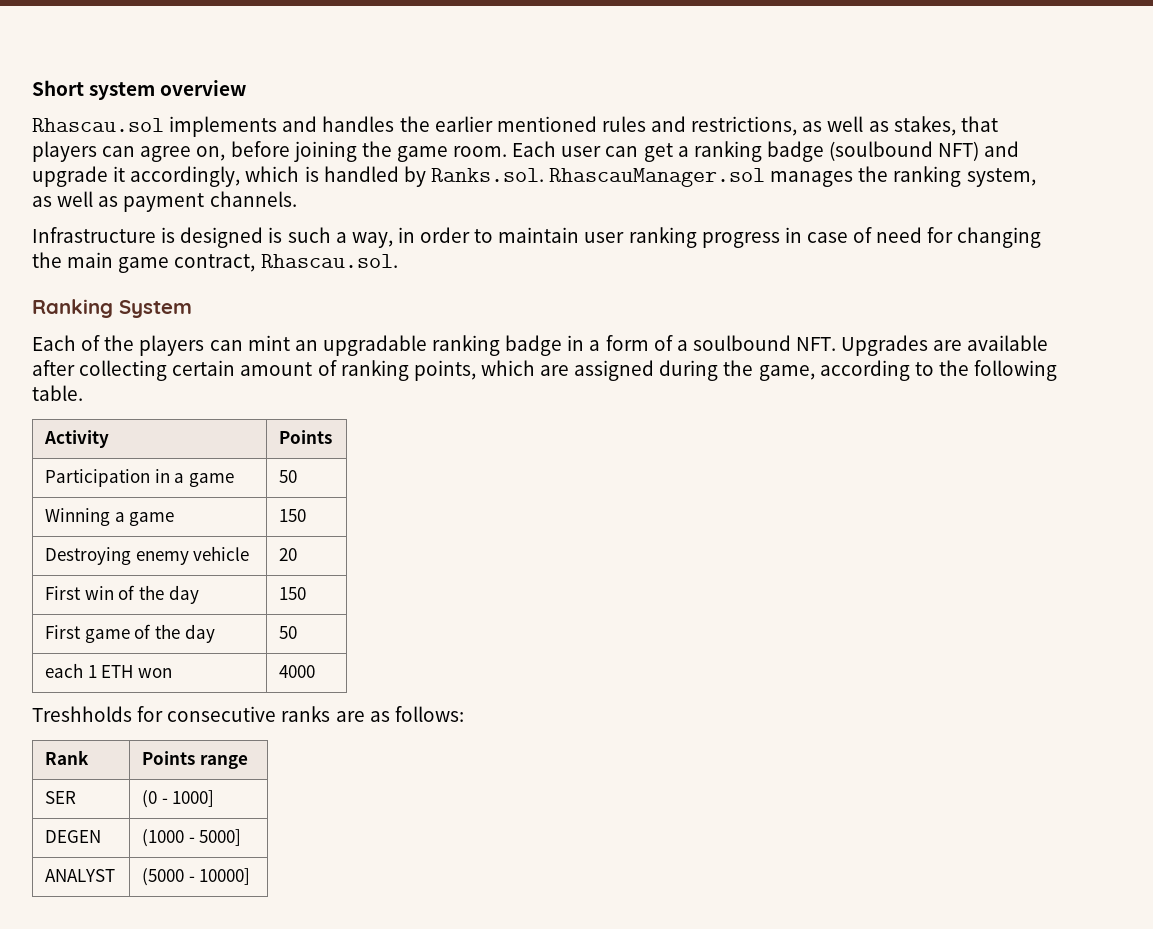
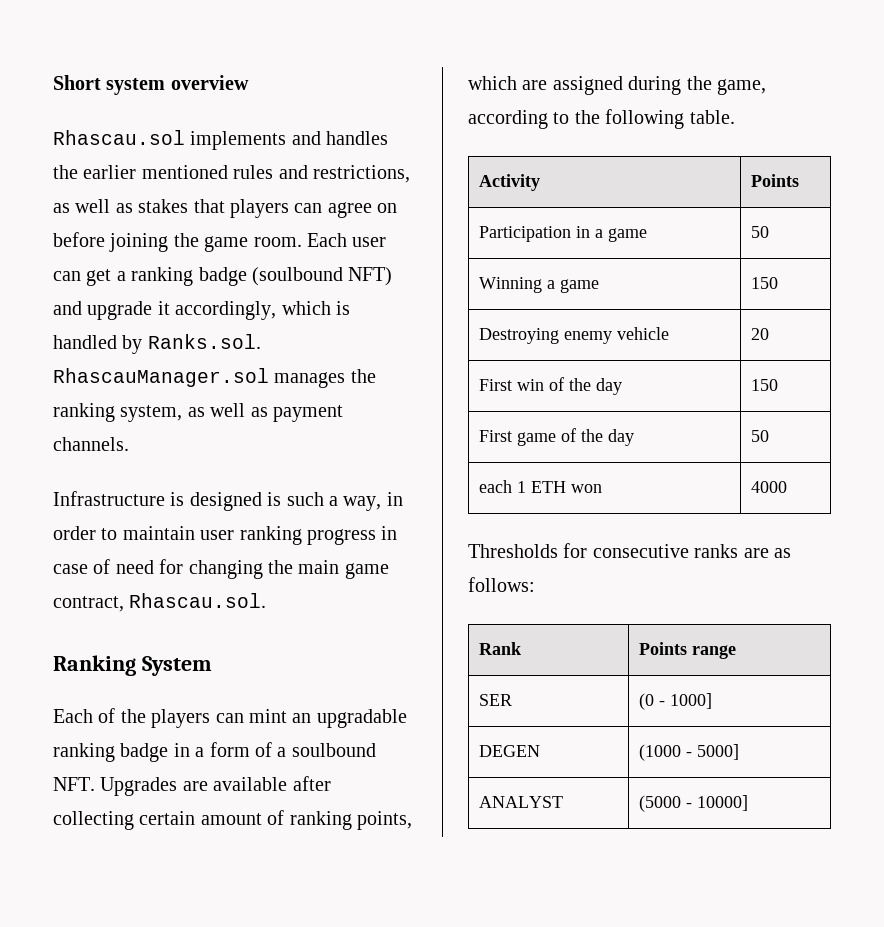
- Rhascau.sol implements and handles the earlier mentioned rules and restrictions, as well as stakes, that players can agree on, before joining the game room.
+ Rhascau.sol implements and handles the earlier mentioned rules and restrictions, as well as stakes that players can agree on before joining the game room.
- Treshholds for consecutive ranks are as follows:
+ Thresholds for consecutive ranks are as follows:

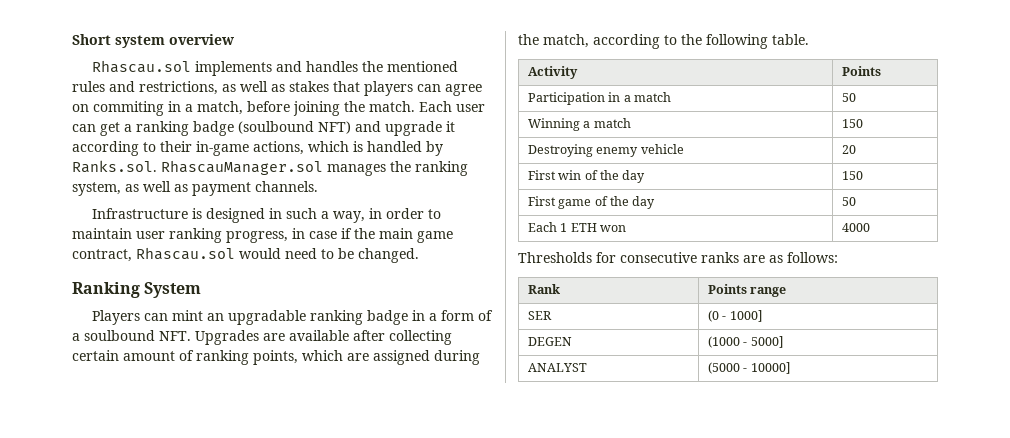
- Rhascau.sol implements and handles the earlier mentioned rules and restrictions, as well as stakes that players can agree on before joining the game room.
+ Rhascau.sol implements and handles the mentioned rules and restrictions, as well as stakes that players can agree on commiting in a match, before joining the match.
- Each user can get a ranking badge (soulbound NFT) and upgrade it accordingly, which is handled by Ranks.sol. RhascauManager.sol manages the ranking system, as well as payment channels.
+ Each user can get a ranking badge (soulbound NFT) and upgrade it according to their in-game actions, which is handled by Ranks.sol. RhascauManager.sol manages the ranking system, as well as payment channels.
- Infrastructure is designed is such a way, in order to maintain user ranking progress in case of need for changing the main game contract, Rhascau.sol.
+ Infrastructure is designed in such a way, in order to maintain user ranking progress, in case if the main game contract, Rhascau.sol would need to be changed.
  Ranking System
- Each of the players can mint an upgradable ranking badge in a form of a soulbound NFT. Upgrades are available after collecting certain amount of ranking points, which are assigned during the game, according to the following table.
+ Players can mint an upgradable ranking badge in a form of a soulbound NFT. Upgrades are available after collecting certain amount of ranking points, which are assigned during the match, according to the following table.
- Participation in a game | 50
+ Participation in a match | 50
- Winning a game | 150
+ Winning a match | 150
- each 1 ETH won | 4000
+ Each 1 ETH won | 4000

